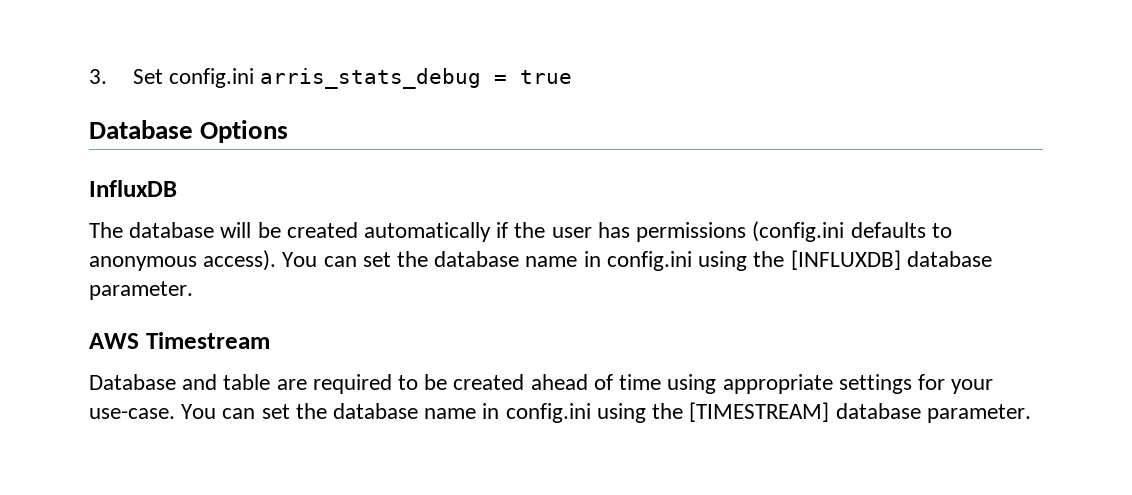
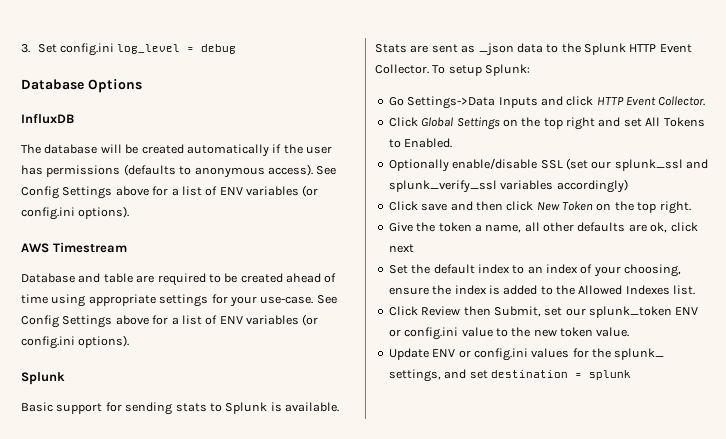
- 3. Set config.ini arris_stats_debug = true
+ 3. Set config.ini log_level = debug
- The database will be created automatically if the user has permissions (config.ini defaults to anonymous access). You can set the database name in config.ini using the [INFLUXDB] database parameter.
+ The database will be created automatically if the user has permissions (defaults to anonymous access). See Config Settings above for a list of ENV variables (or config.ini options).
- Database and table are required to be created ahead of time using appropriate settings for your use-case. You can set the database name in config.ini using the [TIMESTREAM] database parameter.
+ Database and table are required to be created ahead of time using appropriate settings for your use-case. See Config Settings above for a list of ENV variables (or config.ini options).
+ Splunk
+ Basic support for sending stats to Splunk is available. Stats are sent as _json data to the Splunk HTTP Event Collector. To setup Splunk:
+ Go Settings->Data Inputs and click HTTP Event Collector.
+ Click Global Settings on the top right and set All Tokens to Enabled.
+ Optionally enable/disable SSL (set our splunk_ssl and splunk_verify_ssl variables accordingly)
+ Click save and then click New Token on the top right.
+ Give the token a name, all other defaults are ok, click next
+ Set the default index to an index of your choosing, ensure the index is added to the Allowed Indexes list.
+ Click Review then Submit, set our splunk_token ENV or config.ini value to the new token value.
+ Update ENV or config.ini values for the splunk_ settings, and set destination = splunk

